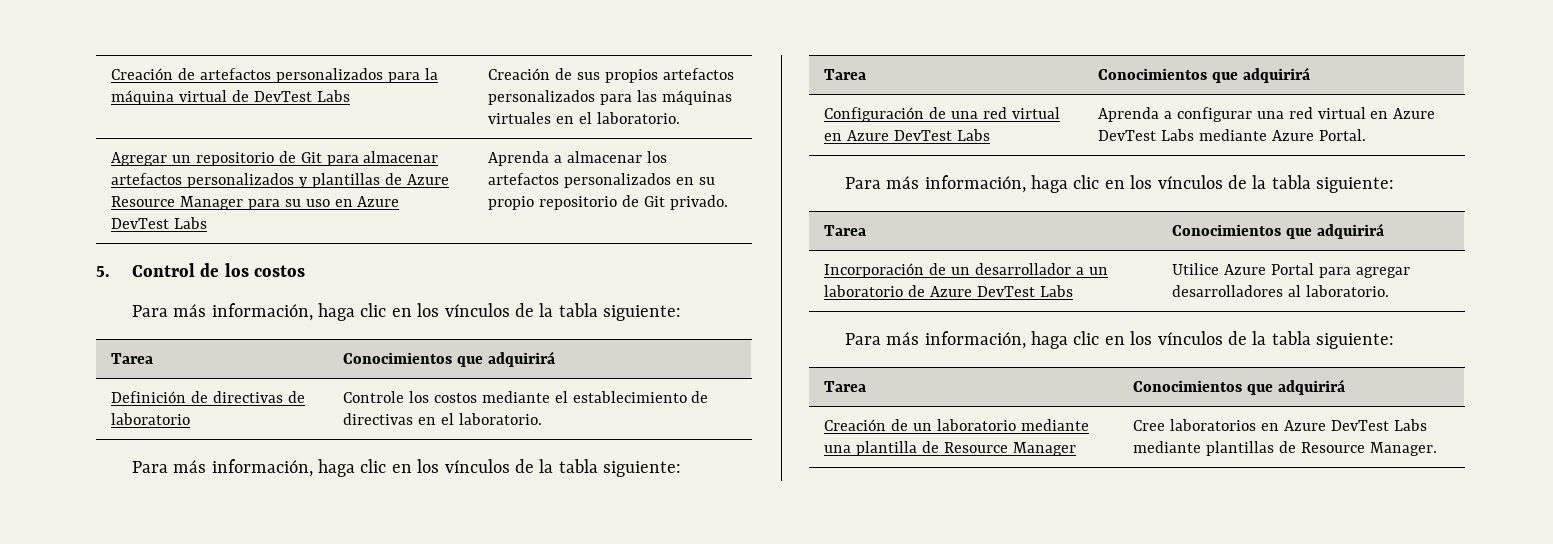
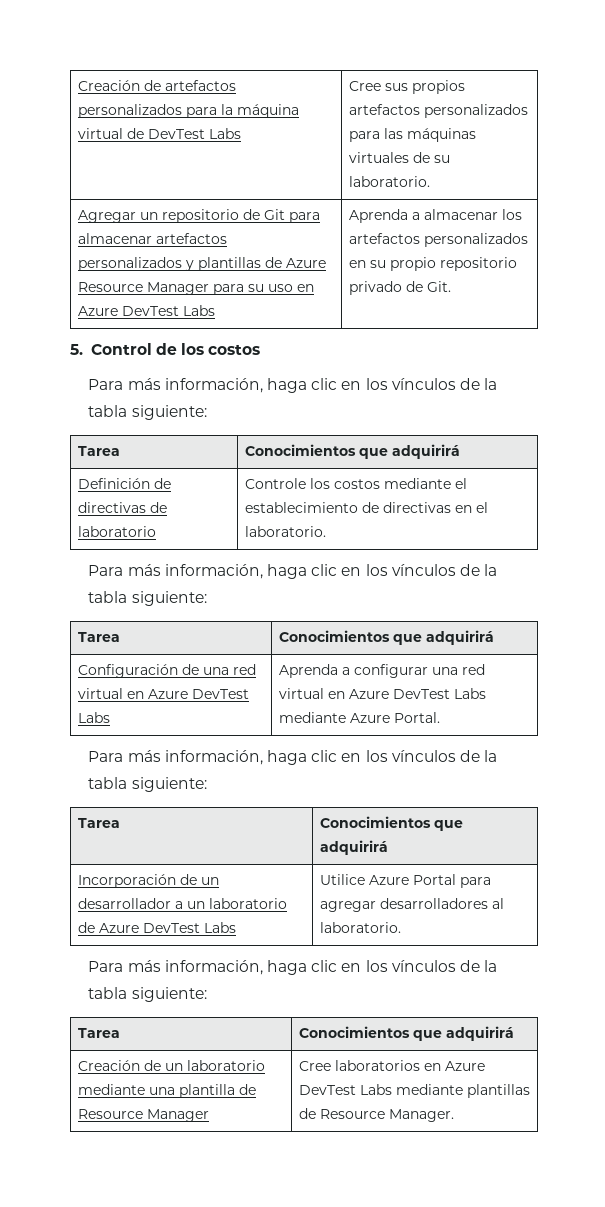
- Creación de artefactos personalizados para la máquina virtual de DevTest Labs | Creación de sus propios artefactos personalizados para las máquinas virtuales en el laboratorio.
+ Creación de artefactos personalizados para la máquina virtual de DevTest Labs | Cree sus propios artefactos personalizados para las máquinas virtuales de su laboratorio.
- Agregar un repositorio de Git para almacenar artefactos personalizados y plantillas de Azure Resource Manager para su uso en Azure DevTest Labs | Aprenda a almacenar los artefactos personalizados en su propio repositorio de Git privado.
+ Agregar un repositorio de Git para almacenar artefactos personalizados y plantillas de Azure Resource Manager para su uso en Azure DevTest Labs | Aprenda a almacenar los artefactos personalizados en su propio repositorio privado de Git.

